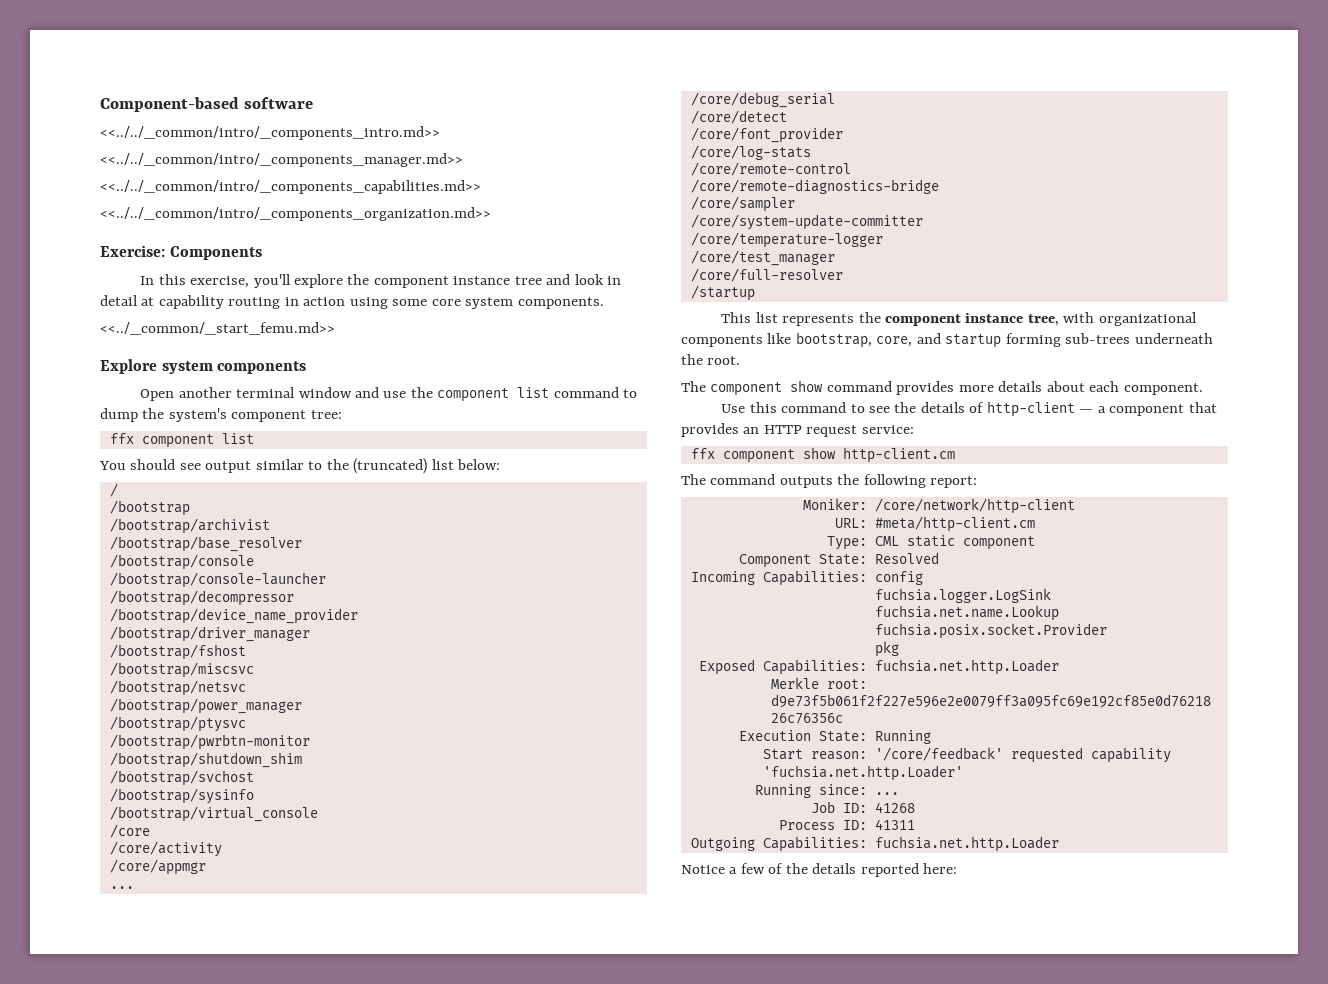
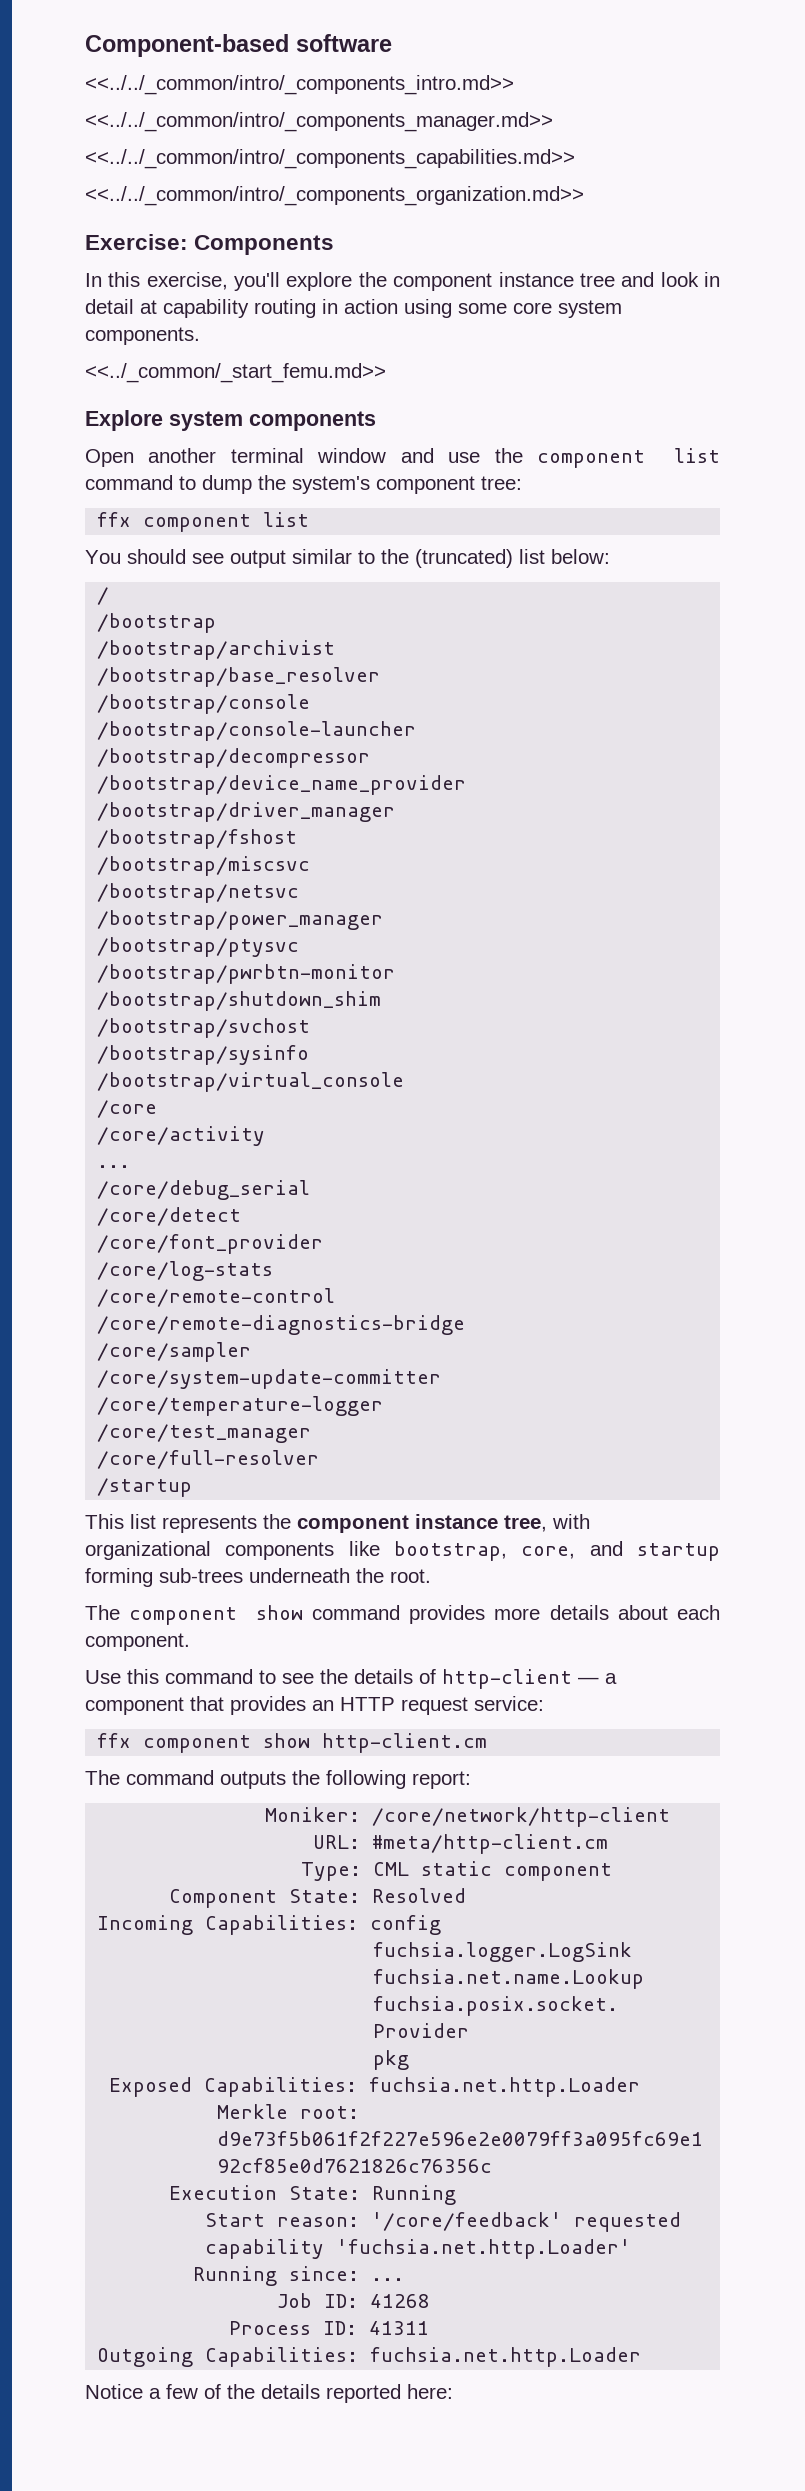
- /core/appmgr

